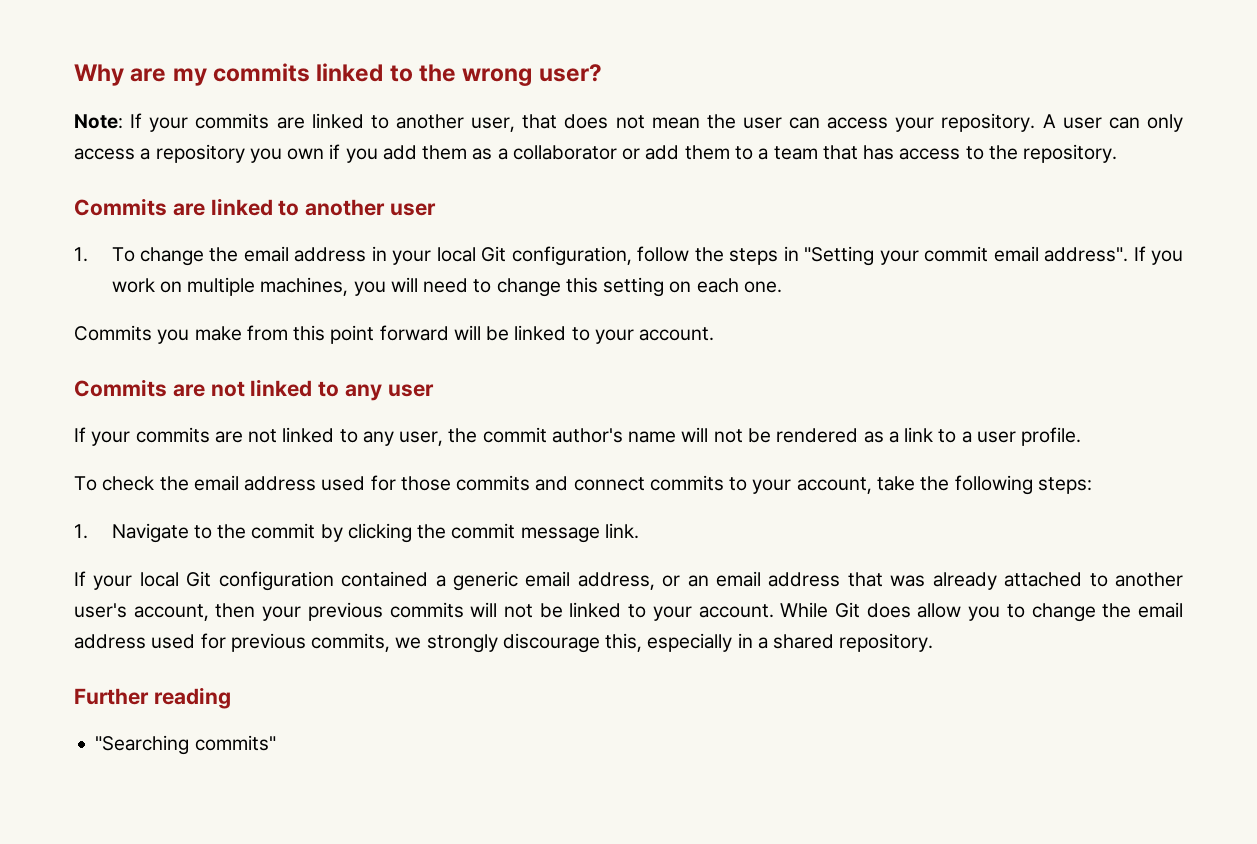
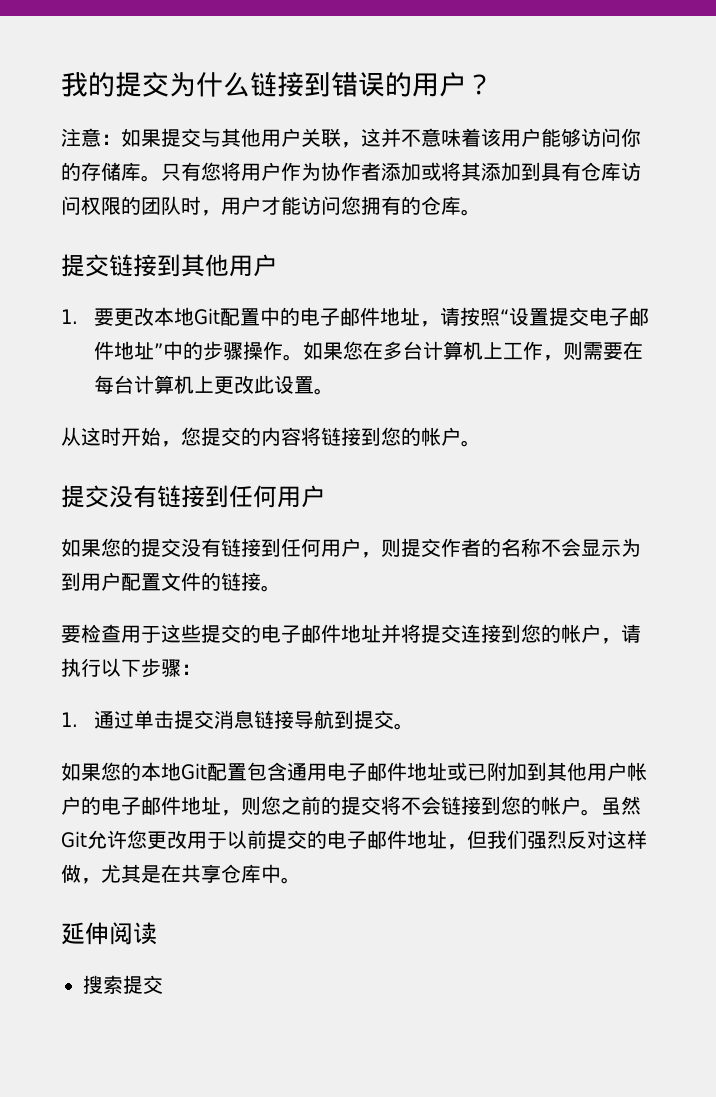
- Why are my commits linked to the wrong user?
- Note: If your commits are linked to another user, that does not mean the user can access your repository. A user can only access a repository you own if you add them as a collaborator or add them to a team that has access to the repository.
- Commits are linked to another user
- 1. To change the email address in your local Git configuration, follow the steps in "Setting your commit email address". If you work on multiple machines, you will need to change this setting on each one.
- Commits you make from this point forward will be linked to your account.
- Commits are not linked to any user
- If your commits are not linked to any user, the commit author's name will not be rendered as a link to a user profile.
- To check the email address used for those commits and connect commits to your account, take the following steps:
- 1. Navigate to the commit by clicking the commit message link.
- If your local Git configuration contained a generic email address, or an email address that was already attached to another user's account, then your previous commits will not be linked to your account. While Git does allow you to change the email address used for previous commits, we strongly discourage this, especially in a shared repository.
- Further reading
- "Searching commits"
+ 我的提交为什么链接到错误的用户？
+ 注意：如果提交与其他用户关联，这并不意味着该用户能够访问你的存储库。只有您将用户作为协作者添加或将其添加到具有仓库访问权限的团队时，用户才能访问您拥有的仓库。
+ 提交链接到其他用户
+ 1.要更改本地Git配置中的电子邮件地址，请按照“设置提交电子邮件地址”中的步骤操作。如果您在多台计算机上工作，则需要在每台计算机上更改此设置。
+ 从这时开始，您提交的内容将链接到您的帐户。
+ 提交没有链接到任何用户
+ 如果您的提交没有链接到任何用户，则提交作者的名称不会显示为到用户配置文件的链接。
+ 要检查用于这些提交的电子邮件地址并将提交连接到您的帐户，请执行以下步骤：
+ 1.通过单击提交消息链接导航到提交。
+ 如果您的本地Git配置包含通用电子邮件地址或已附加到其他用户帐户的电子邮件地址，则您之前的提交将不会链接到您的帐户。虽然Git允许您更改用于以前提交的电子邮件地址，但我们强烈反对这样做，尤其是在共享仓库中。
+ 延伸阅读
+ 搜索提交

